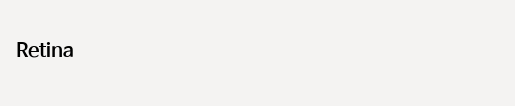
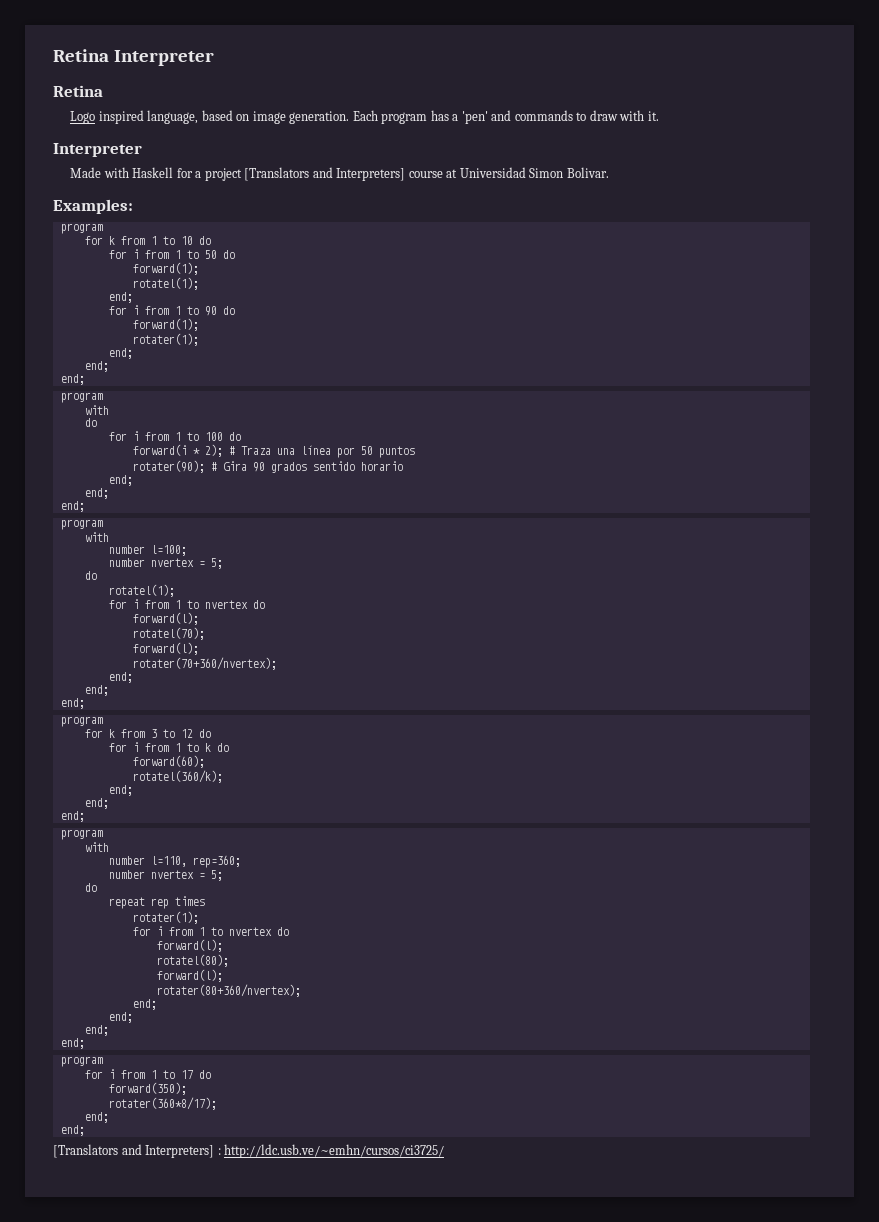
+ Retina Interpreter
  Retina
+ Logo inspired language, based on image generation. Each program has a 'pen' and commands to draw with it.
+ Interpreter
+ Made with Haskell for a project [Translators and Interpreters] course at Universidad Simon Bolivar.
+ Examples:
+ program
+ for k from 1 to 10 do
+ for i from 1 to 50 do
+ forward(1);
+ rotatel(1);
+ end;
+ for i from 1 to 90 do
+ forward(1);
+ rotater(1);
+ end;
+ end;
+ end;
+ program
+ with
+ do
+ for i from 1 to 100 do
+ forward(i * 2); # Traza una línea por 50 puntos
+ rotater(90); # Gira 90 grados sentido horario
+ end;
+ end;
+ end;
+ program
+ with
+ number l=100;
+ number nvertex = 5;
+ do
+ rotatel(1);
+ for i from 1 to nvertex do
+ forward(l);
+ rotatel(70);
+ forward(l);
+ rotater(70+360/nvertex);
+ end;
+ end;
+ end;
+ program
+ for k from 3 to 12 do
+ for i from 1 to k do
+ forward(60);
+ rotatel(360/k);
+ end;
+ end;
+ end;
+ program
+ with
+ number l=110, rep=360;
+ number nvertex = 5;
+ do
+ repeat rep times
+ rotater(1);
+ for i from 1 to nvertex do
+ forward(l);
+ rotatel(80);
+ forward(l);
+ rotater(80+360/nvertex);
+ end;
+ end;
+ end;
+ end;
+ program
+ for i from 1 to 17 do
+ forward(350);
+ rotater(360*8/17);
+ end;
+ end;
+ [Translators and Interpreters] : http://ldc.usb.ve/~emhn/cursos/ci3725/

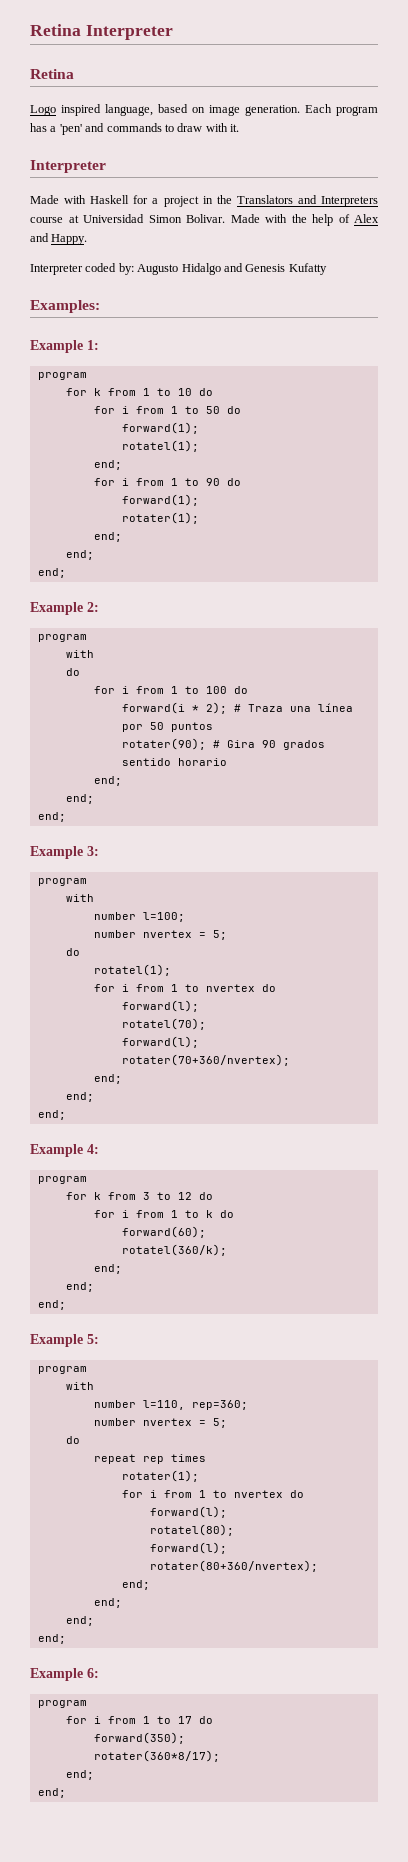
- Made with Haskell for a project [Translators and Interpreters] course at Universidad Simon Bolivar.
+ Made with Haskell for a project in the Translators and Interpreters course at Universidad Simon Bolivar. Made with the help of Alex and Happy.
+ Interpreter coded by: Augusto Hidalgo and Genesis Kufatty
+ Example 1:
+ Example 2:
+ Example 3:
+ Example 4:
+ Example 5:
+ Example 6:
- [Translators and Interpreters] : http://ldc.usb.ve/~emhn/cursos/ci3725/

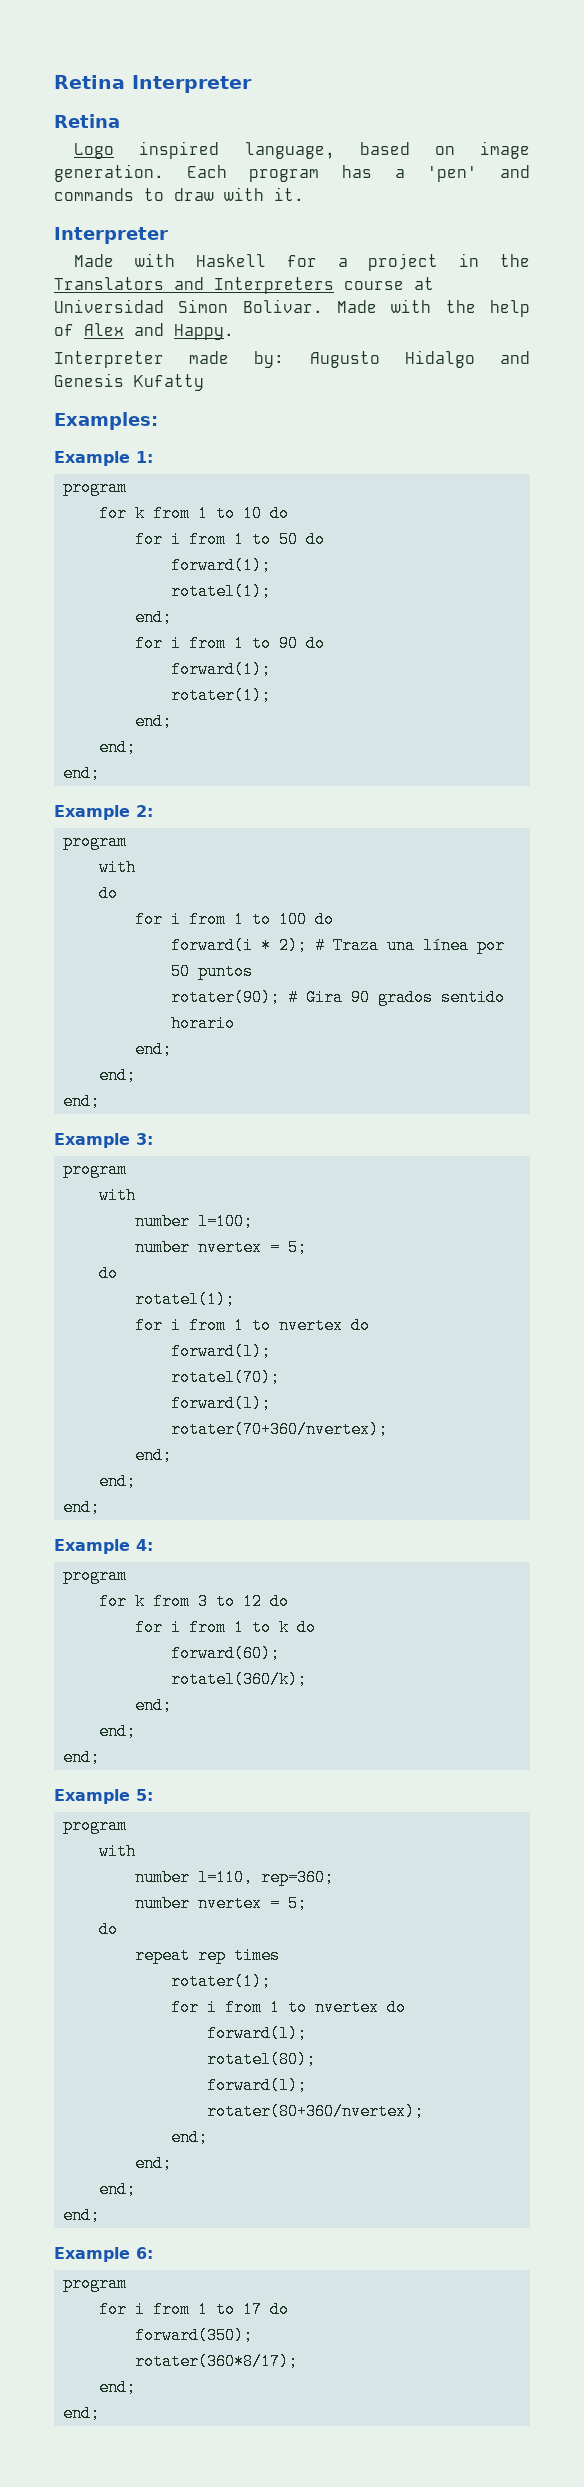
- Interpreter coded by: Augusto Hidalgo and Genesis Kufatty
+ Interpreter made by: Augusto Hidalgo and Genesis Kufatty

